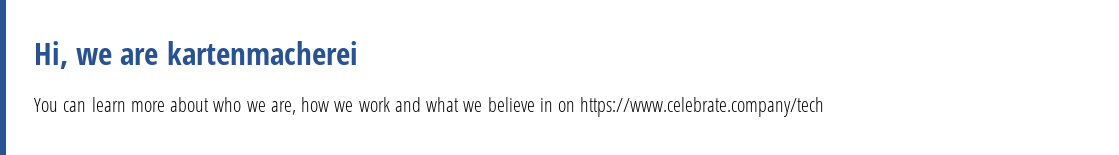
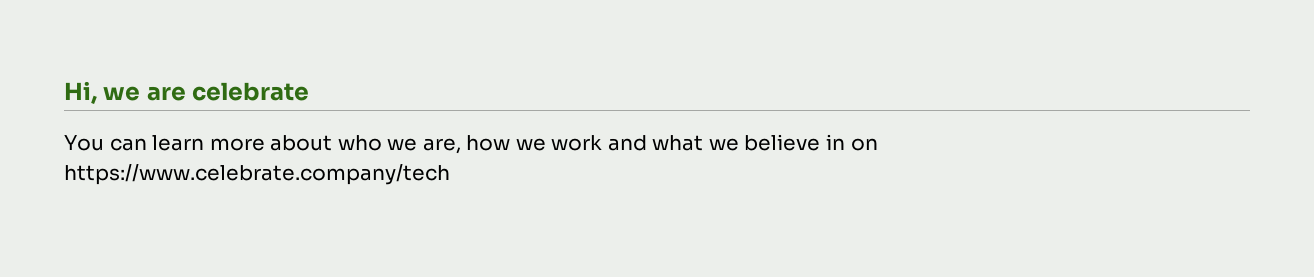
- Hi, we are kartenmacherei
+ Hi, we are celebrate

